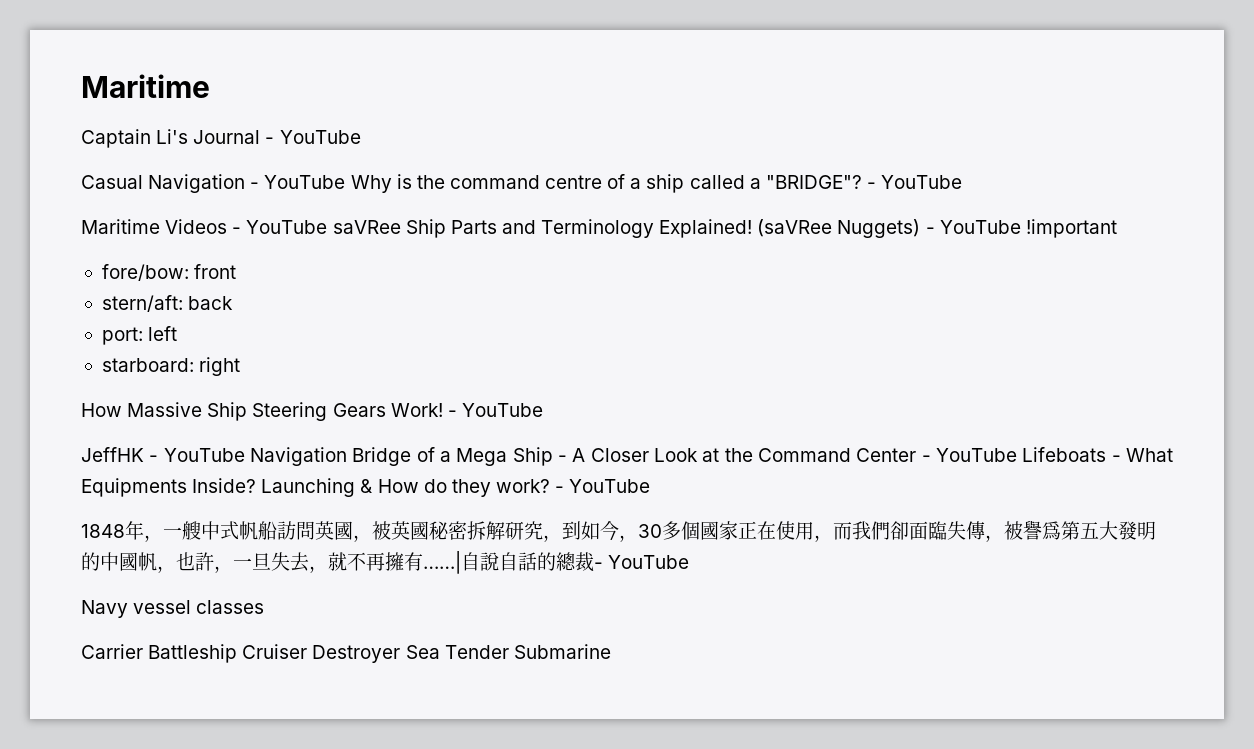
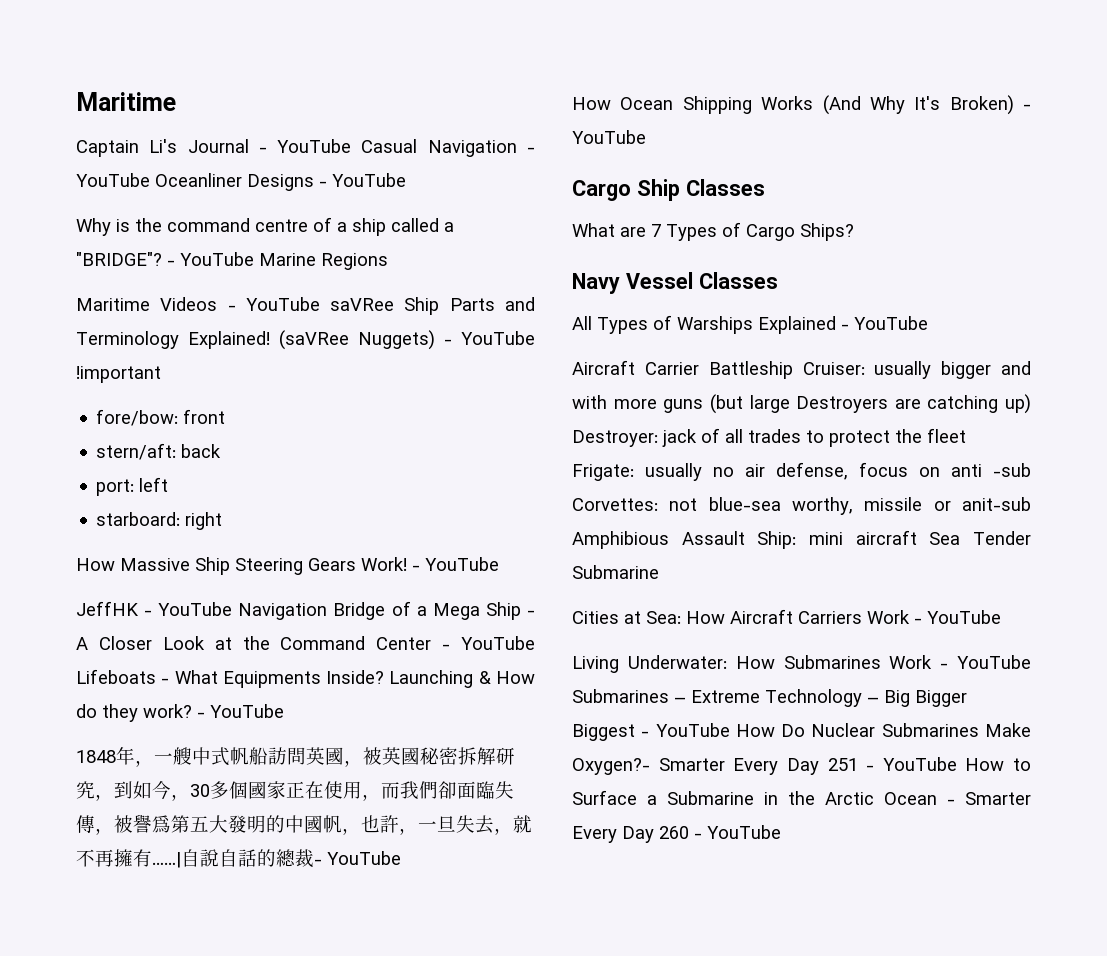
- Captain Li's Journal - YouTube
- Casual Navigation - YouTube Why is the command centre of a ship called a "BRIDGE"? - YouTube
+ Captain Li's Journal - YouTube Casual Navigation - YouTube Oceanliner Designs - YouTube
+ Why is the command centre of a ship called a "BRIDGE"? - YouTube Marine Regions
- Navy vessel classes
- Carrier Battleship Cruiser Destroyer Sea Tender Submarine
+ How Ocean Shipping Works (And Why It's Broken) - YouTube
+ Cargo Ship Classes
+ What are 7 Types of Cargo Ships?
+ Navy Vessel Classes
+ All Types of Warships Explained - YouTube
+ Aircraft Carrier Battleship Cruiser: usually bigger and with more guns (but large Destroyers are catching up) Destroyer: jack of all trades to protect the fleet Frigate: usually no air defense, focus on anti -sub Corvettes: not blue-sea worthy, missile or anit-sub Amphibious Assault Ship: mini aircraft Sea Tender Submarine
+ Cities at Sea: How Aircraft Carriers Work - YouTube
+ Living Underwater: How Submarines Work - YouTube Submarines – Extreme Technology – Big Bigger Biggest - YouTube How Do Nuclear Submarines Make Oxygen?- Smarter Every Day 251 - YouTube How to Surface a Submarine in the Arctic Ocean - Smarter Every Day 260 - YouTube

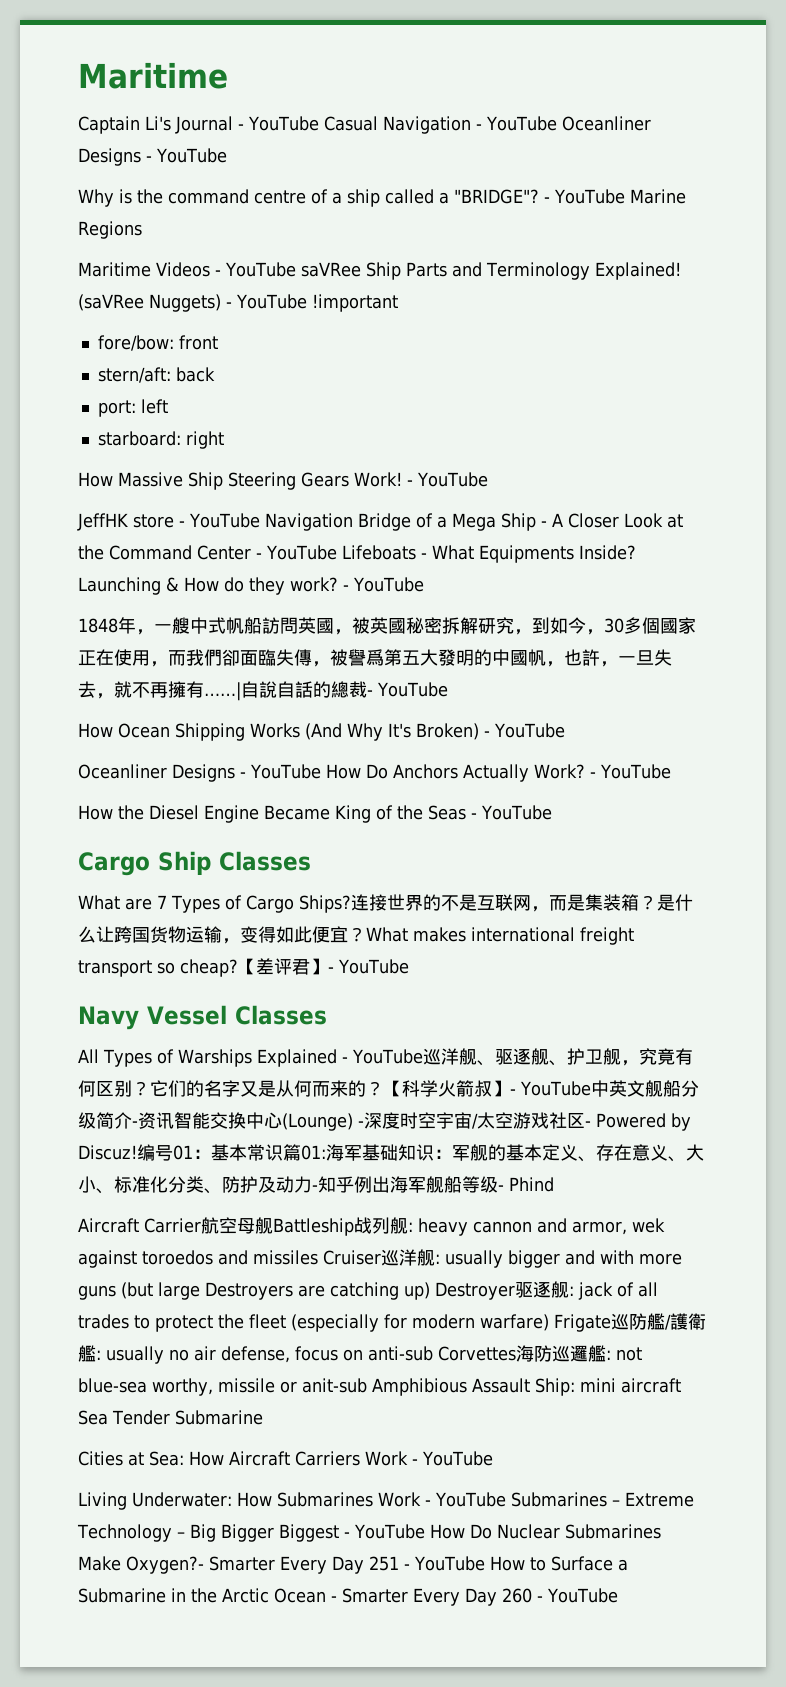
- JeffHK - YouTube Navigation Bridge of a Mega Ship - A Closer Look at the Command Center - YouTube Lifeboats - What Equipments Inside?
+ JeffHK store - YouTube Navigation Bridge of a Mega Ship - A Closer Look at the Command Center - YouTube Lifeboats - What Equipments Inside?
+ Oceanliner Designs - YouTube How Do Anchors Actually Work? - YouTube
+ How the Diesel Engine Became King of the Seas - YouTube
+ 连接世界的不是互联网，而是集装箱？是什么让跨国货物运输，变得如此便宜？What makes international freight transport so cheap?【差评君】- YouTube
- All Types of Warships Explained - YouTube
- Aircraft Carrier Battleship Cruiser: usually bigger and with more guns (but large Destroyers are catching up) Destroyer: jack of all trades to protect the fleet Frigate: usually no air defense, focus on anti -sub Corvettes: not blue-sea worthy, missile or anit-sub Amphibious Assault Ship: mini aircraft Sea Tender Submarine
+ All Types of Warships Explained - YouTube巡洋舰、驱逐舰、护卫舰，究竟有何区别？它们的名字又是从何而来的？【科学火箭叔】- YouTube中英文舰船分级简介-资讯智能交换中心(Lounge) -深度时空宇宙/太空游戏社区- Powered by Discuz!编号01：基本常识篇01:海军基础知识：军舰的基本定义、存在意义、大小、标准化分类、防护及动力-知乎例出海军舰船等级- Phind
+ Aircraft Carrier航空母舰Battleship战列舰: heavy cannon and armor, wek against toroedos and missiles Cruiser巡洋舰: usually bigger and with more guns (but large Destroyers are catching up) Destroyer驱逐舰: jack of all trades to protect the fleet (especially for modern warfare) Frigate巡防艦/護衛艦: usually no air defense, focus on anti-sub Corvettes海防巡邏艦: not blue-sea worthy, missile or anit-sub Amphibious Assault Ship: mini aircraft Sea Tender Submarine

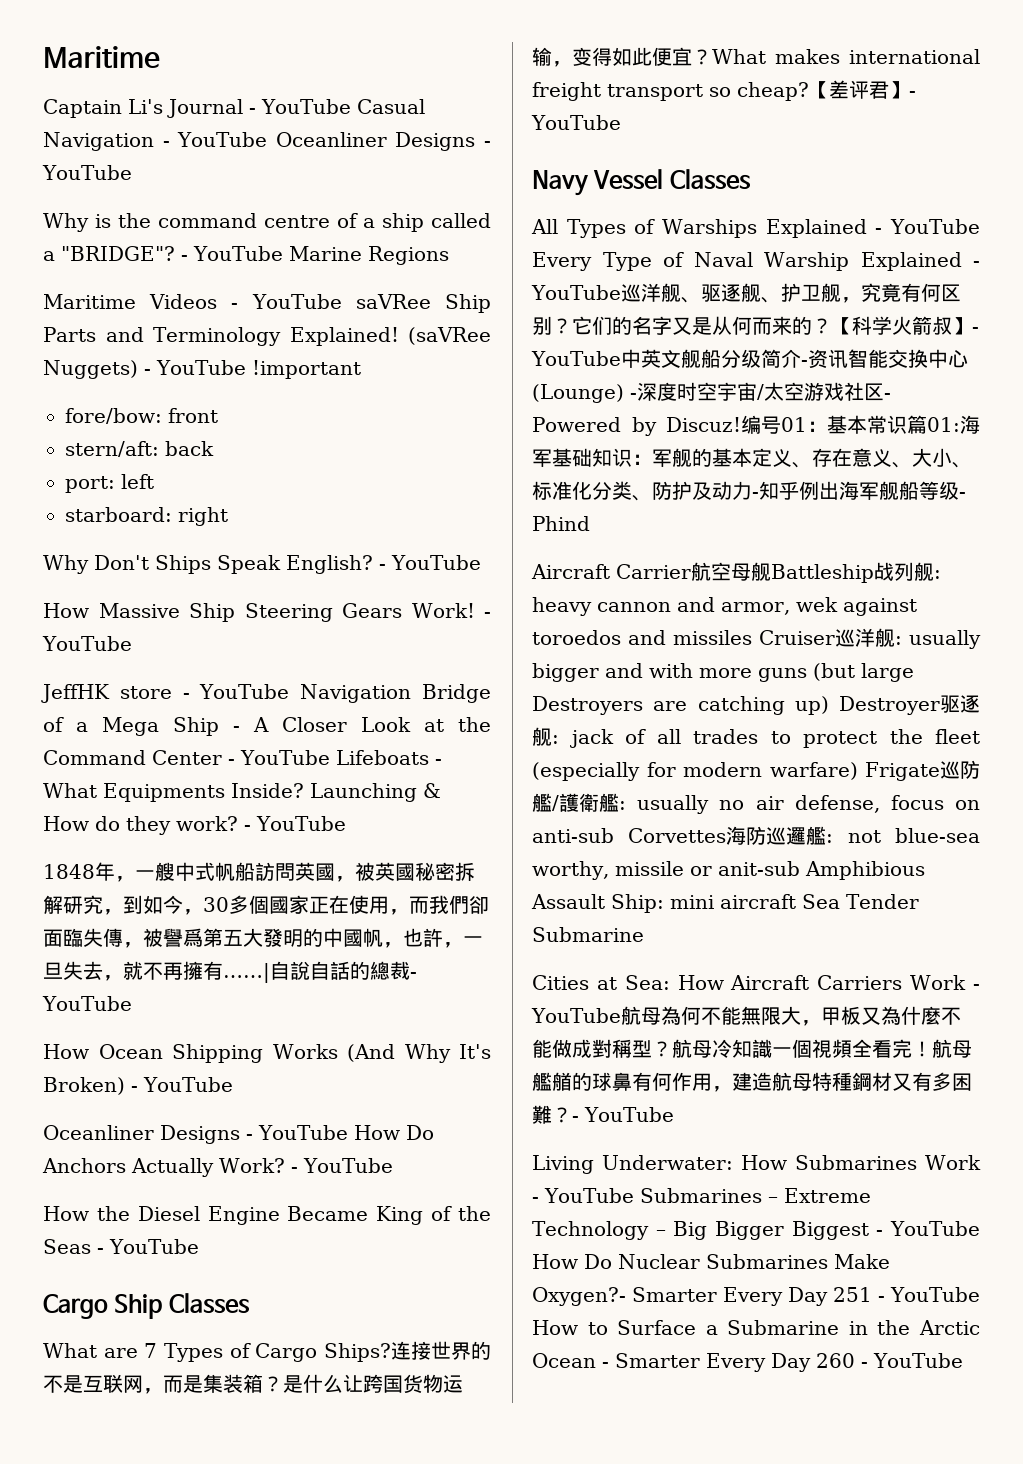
+ Why Don't Ships Speak English? - YouTube
- All Types of Warships Explained - YouTube巡洋舰、驱逐舰、护卫舰，究竟有何区别？
+ All Types of Warships Explained - YouTube Every Type of Naval Warship Explained - YouTube巡洋舰、驱逐舰、护卫舰，究竟有何区别？
- Cities at Sea: How Aircraft Carriers Work - YouTube
+ Cities at Sea: How Aircraft Carriers Work - YouTube航母為何不能無限大，甲板又為什麼不能做成對稱型？航母冷知識一個視頻全看完！航母艦艏的球鼻有何作用，建造航母特種鋼材又有多困難？- YouTube

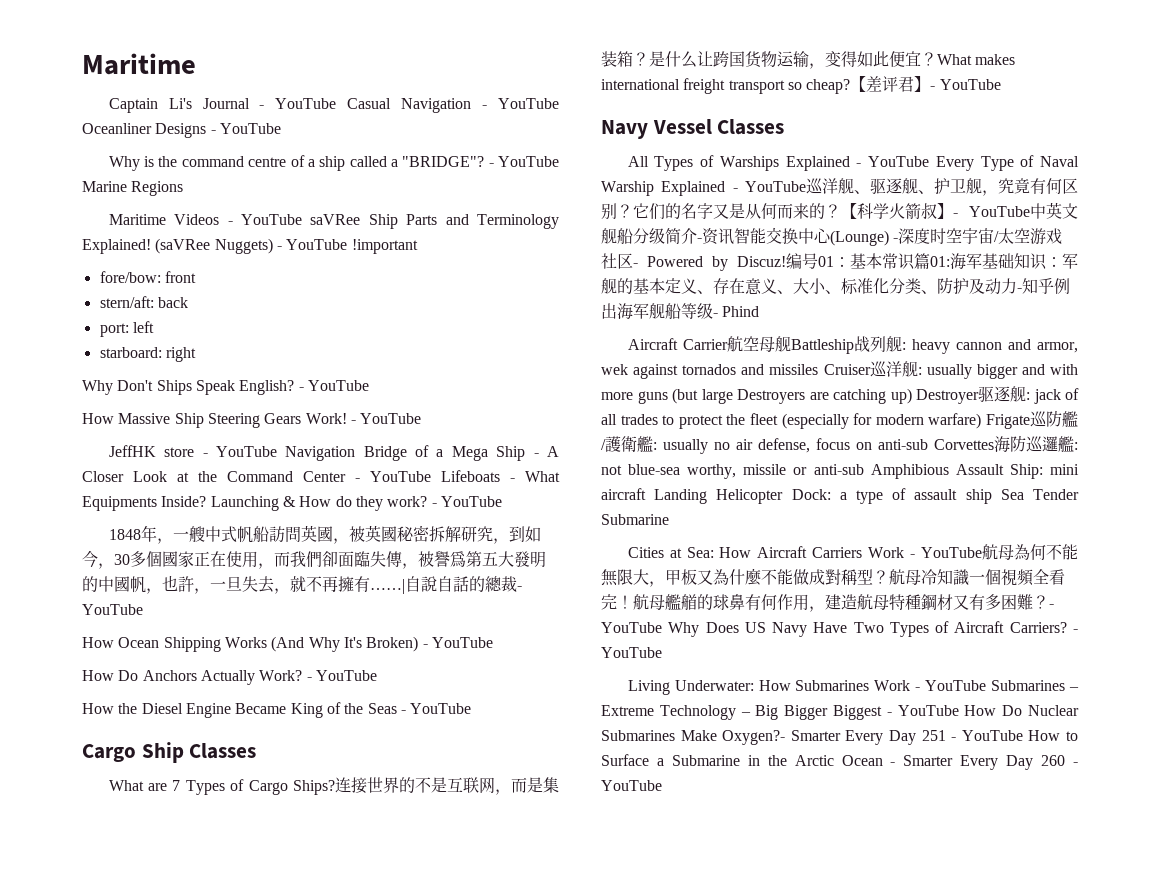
- Oceanliner Designs - YouTube How Do Anchors Actually Work?
+ How Do Anchors Actually Work?
- heavy cannon and armor, wek against toroedos and missiles Cruiser巡洋舰:
+ heavy cannon and armor, wek against tornados and missiles Cruiser巡洋舰:
- not blue-sea worthy, missile or anit-sub Amphibious Assault Ship:
+ not blue-sea worthy, missile or anti-sub Amphibious Assault Ship:
- mini aircraft Sea Tender Submarine
+ mini aircraft Landing Helicopter Dock: a type of assault ship Sea Tender Submarine
- 航母艦艏的球鼻有何作用，建造航母特種鋼材又有多困難？- YouTube
+ 航母艦艏的球鼻有何作用，建造航母特種鋼材又有多困難？- YouTube Why Does US Navy Have Two Types of Aircraft Carriers? - YouTube

